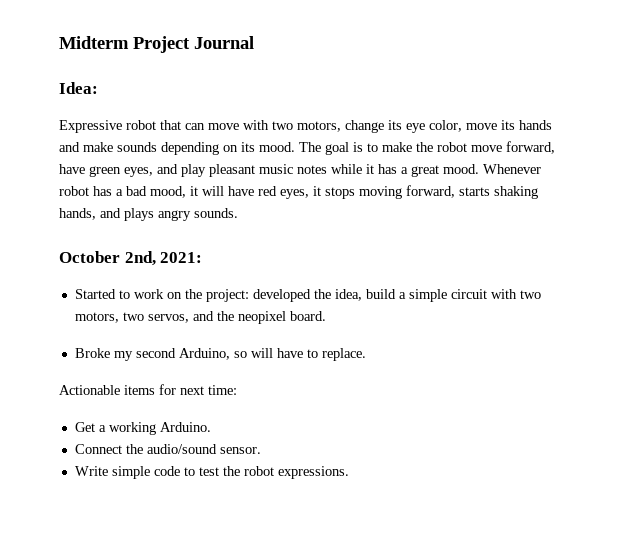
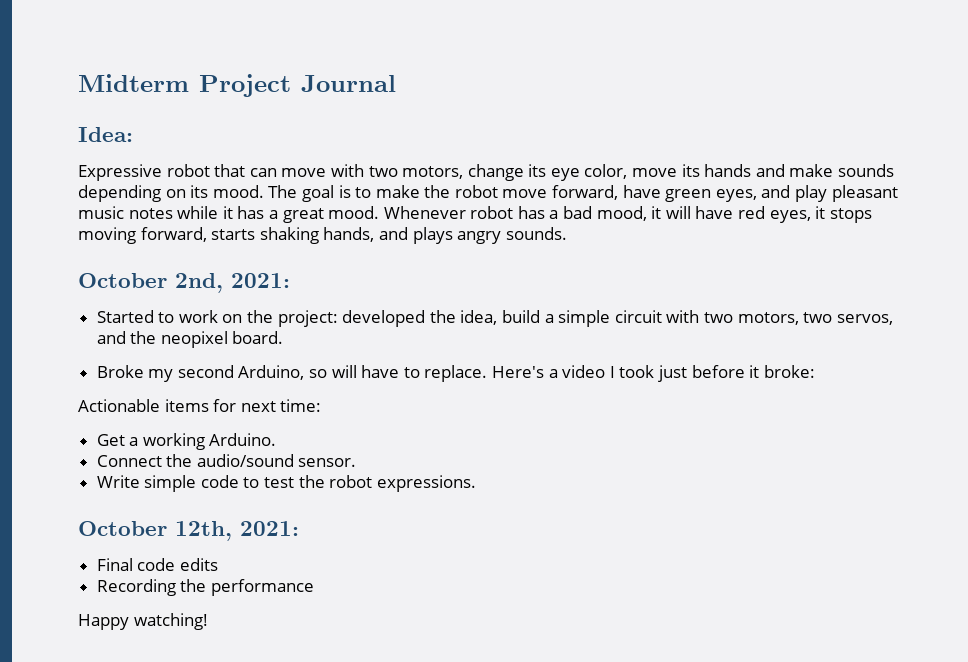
+ Here's a video I took just before it broke:
+ October 12th, 2021:
+ Final code edits
+ Recording the performance
+ Happy watching!

